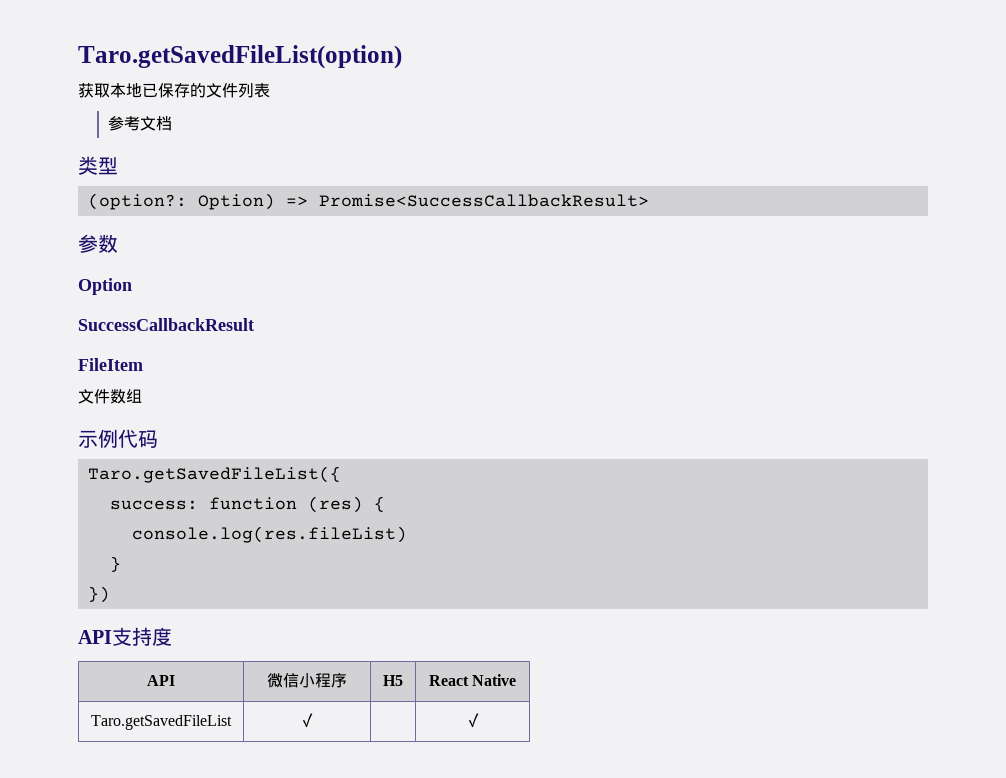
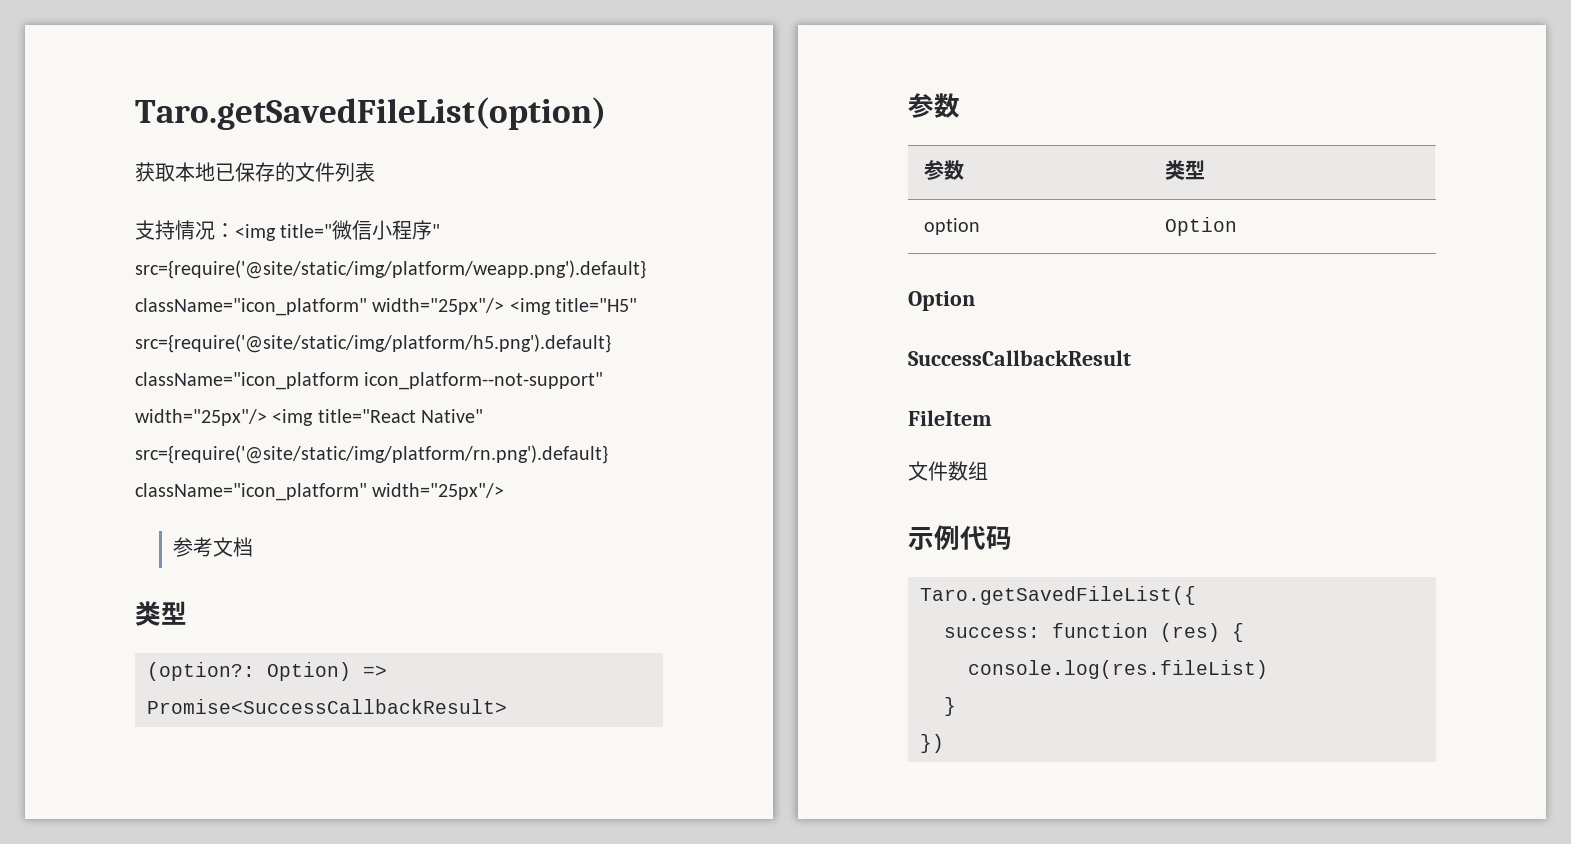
+ 支持情况：<img title="微信小程序" src={require('@site/static/img/platform/weapp.png').default} className="icon_platform" width="25px"/> <img title="H5" src={require('@site/static/img/platform/h5.png').default} className="icon_platform icon_platform--not-support" width="25px"/> <img title="React Native" src={require('@site/static/img/platform/rn.png').default} className="icon_platform" width="25px"/>
+ 参数 | 类型
+ option | Option
- API支持度
- API | 微信小程序 | H5 | React Native
- Taro.getSavedFileList | ✓ | | ✓

